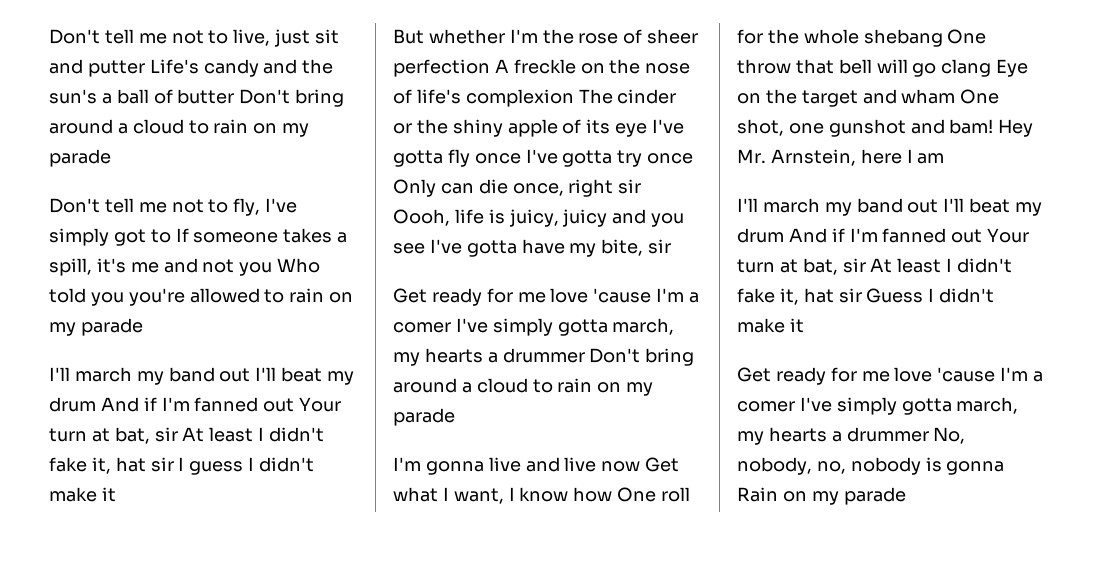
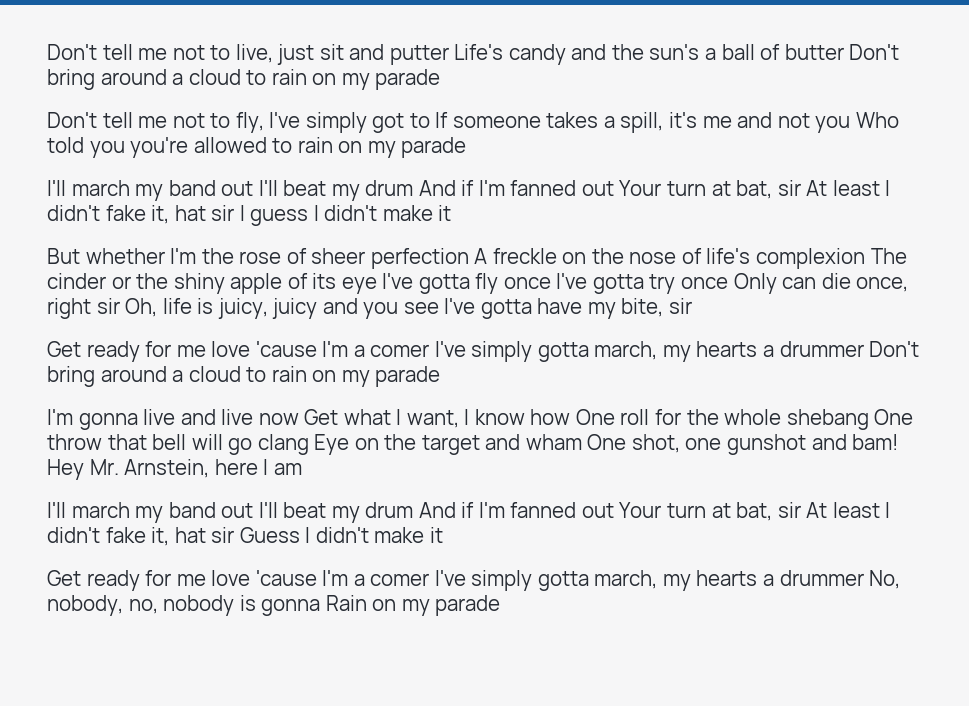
- But whether I'm the rose of sheer perfection A freckle on the nose of life's complexion The cinder or the shiny apple of its eye I've gotta fly once I've gotta try once Only can die once, right sir Oooh, life is juicy, juicy and you see I've gotta have my bite, sir
+ But whether I'm the rose of sheer perfection A freckle on the nose of life's complexion The cinder or the shiny apple of its eye I've gotta fly once I've gotta try once Only can die once, right sir Oh, life is juicy, juicy and you see I've gotta have my bite, sir

